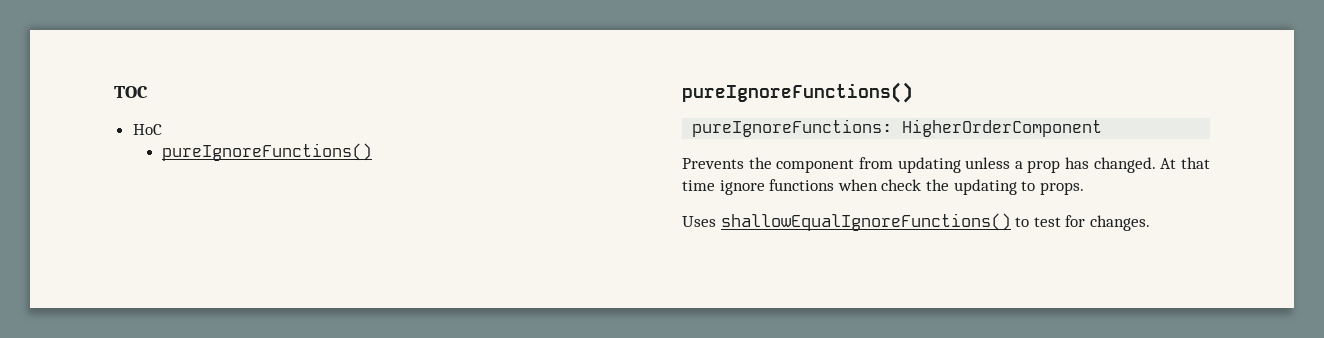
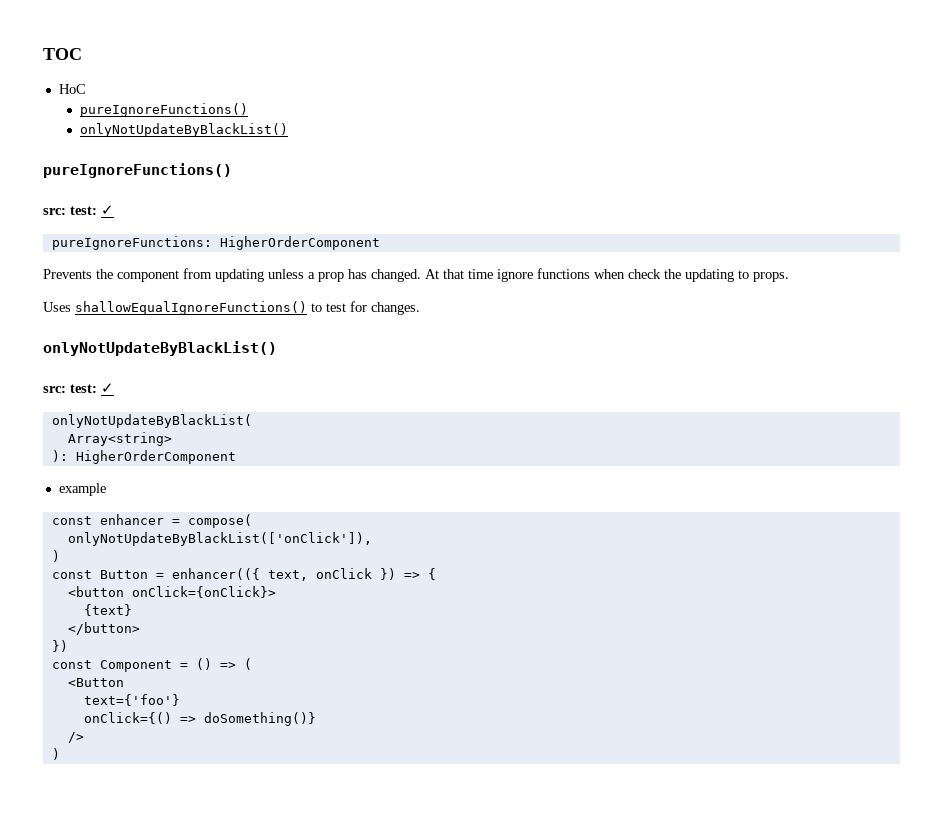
  HoC
  pureIgnoreFunctions()
+ onlyNotUpdateByBlackList()
  pureIgnoreFunctions()
+ src: test: ✓
  Uses shallowEqualIgnoreFunctions() to test for changes.
+ onlyNotUpdateByBlackList()
+ src: test: ✓
+ onlyNotUpdateByBlackList(
+ Array<string>
+ ): HigherOrderComponent
+ example
+ const enhancer = compose(
+ onlyNotUpdateByBlackList(['onClick']),
+ )
+ const Button = enhancer(({ text, onClick }) => {
+ <button onClick={onClick}>
+ {text}
+ </button>
+ })
+ const Component = () => (
+ <Button
+ text={'foo'}
+ onClick={() => doSomething()}
+ />
+ )

